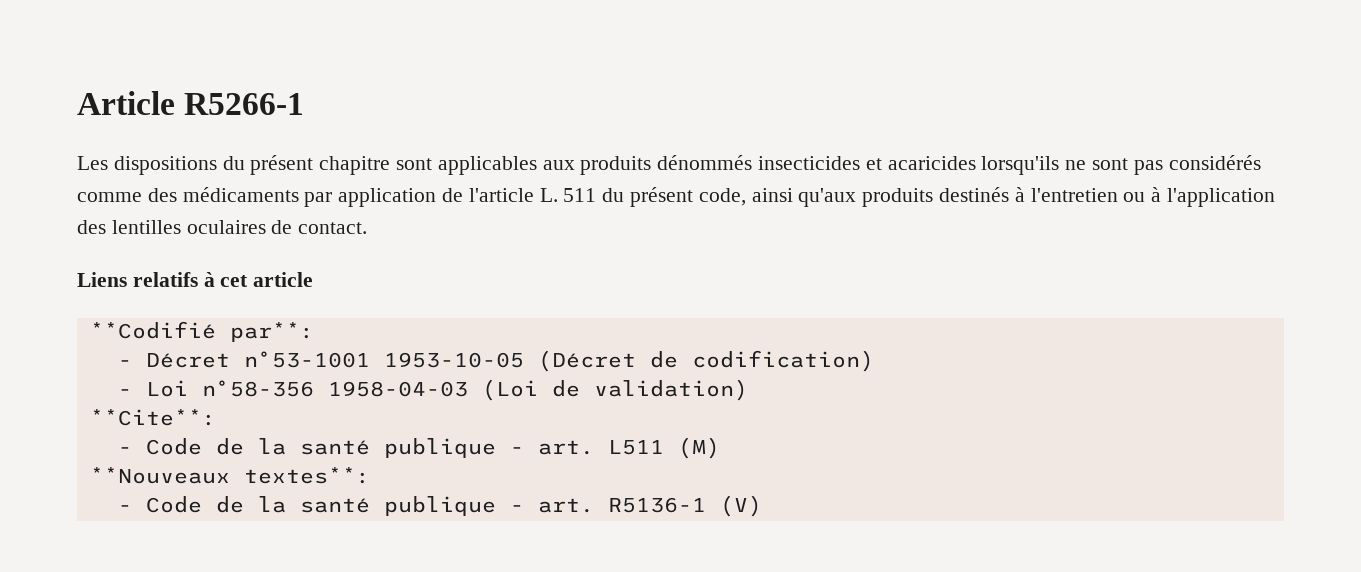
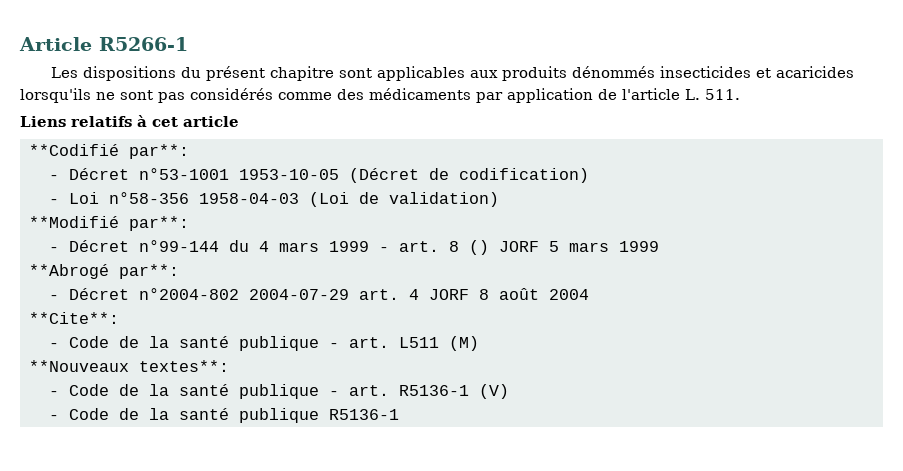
- Les dispositions du présent chapitre sont applicables aux produits dénommés insecticides et acaricides lorsqu'ils ne sont pas considérés comme des médicaments par application de l'article L. 511 du présent code, ainsi qu'aux produits destinés à l'entretien ou à l'application des lentilles oculaires de contact.
+ Les dispositions du présent chapitre sont applicables aux produits dénommés insecticides et acaricides lorsqu'ils ne sont pas considérés comme des médicaments par application de l'article L. 511.
+ **Modifié par**:
+ - Décret n°99-144 du 4 mars 1999 - art. 8 () JORF 5 mars 1999
+ **Abrogé par**:
+ - Décret n°2004-802 2004-07-29 art. 4 JORF 8 août 2004
+ - Code de la santé publique R5136-1

